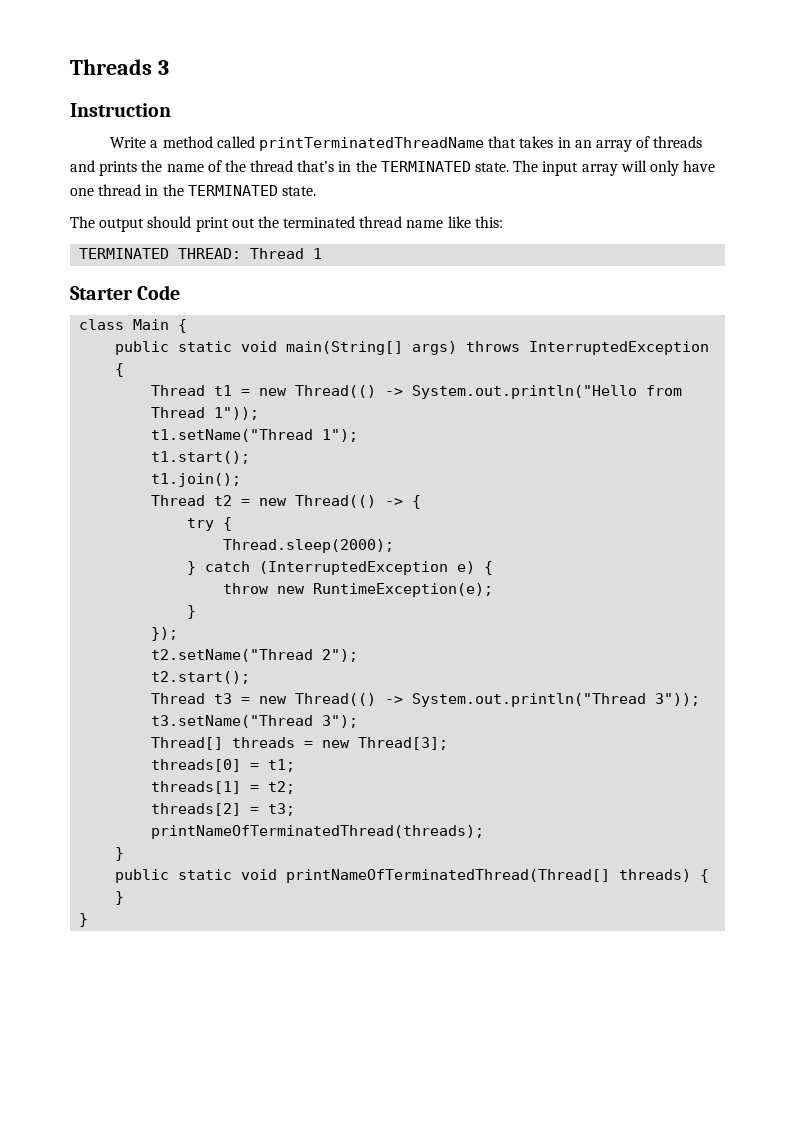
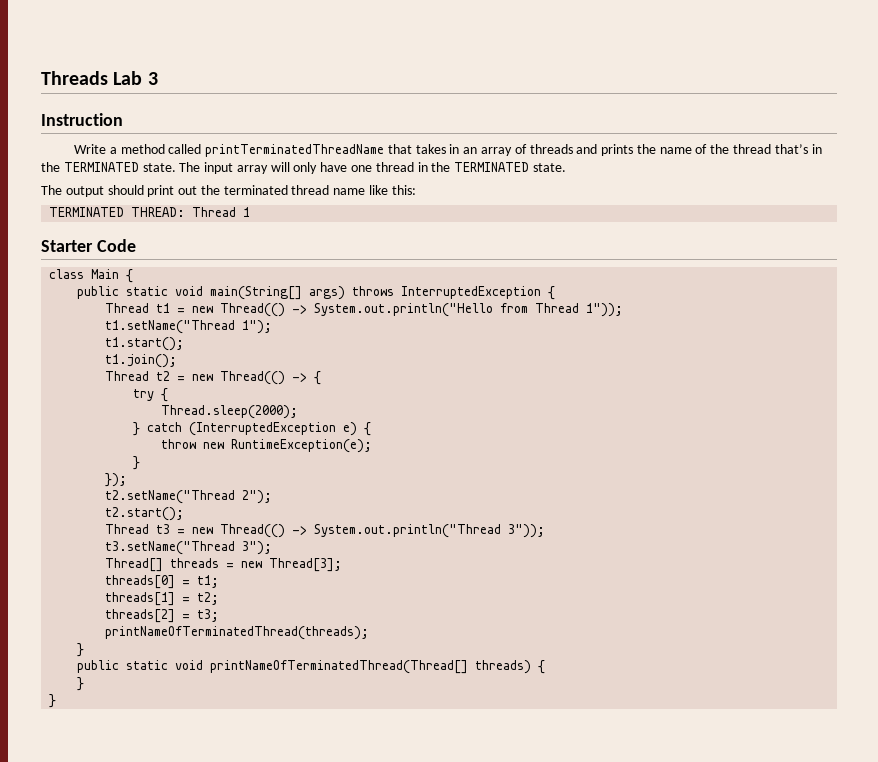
- Threads 3
+ Threads Lab 3

